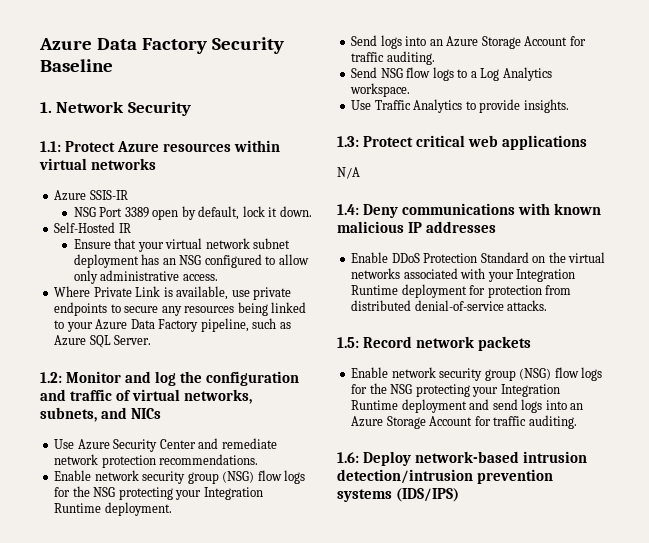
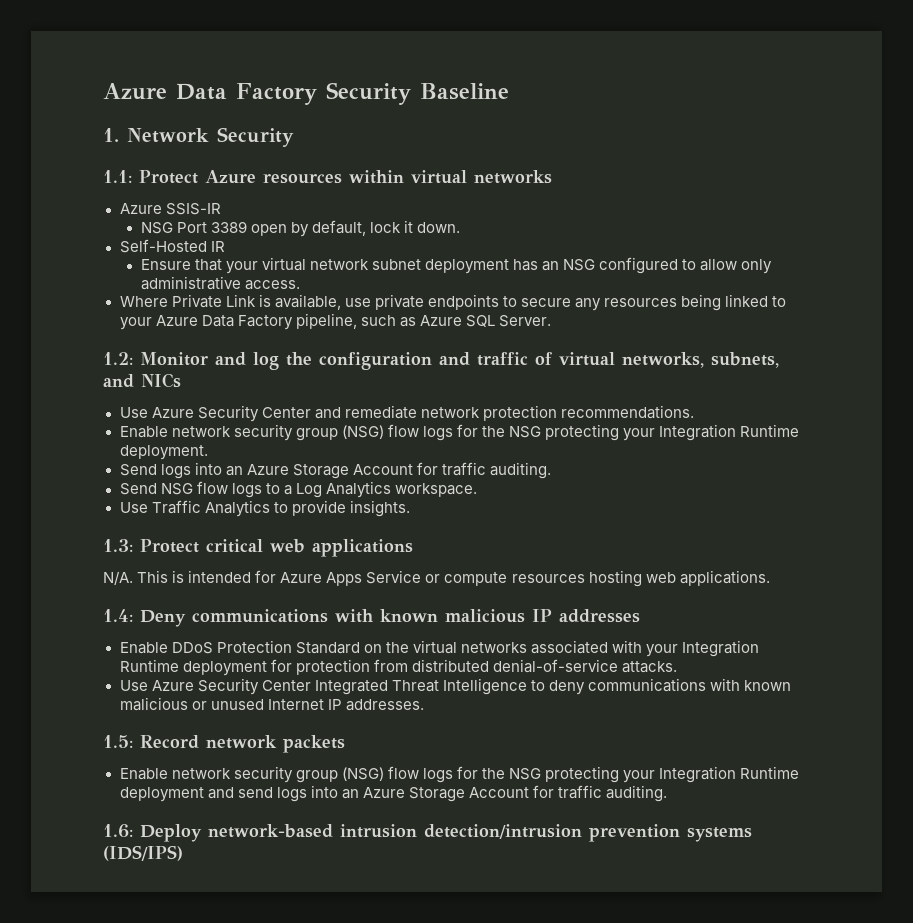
- N/A
+ N/A. This is intended for Azure Apps Service or compute resources hosting web applications.
+ Use Azure Security Center Integrated Threat Intelligence to deny communications with known malicious or unused Internet IP addresses.

